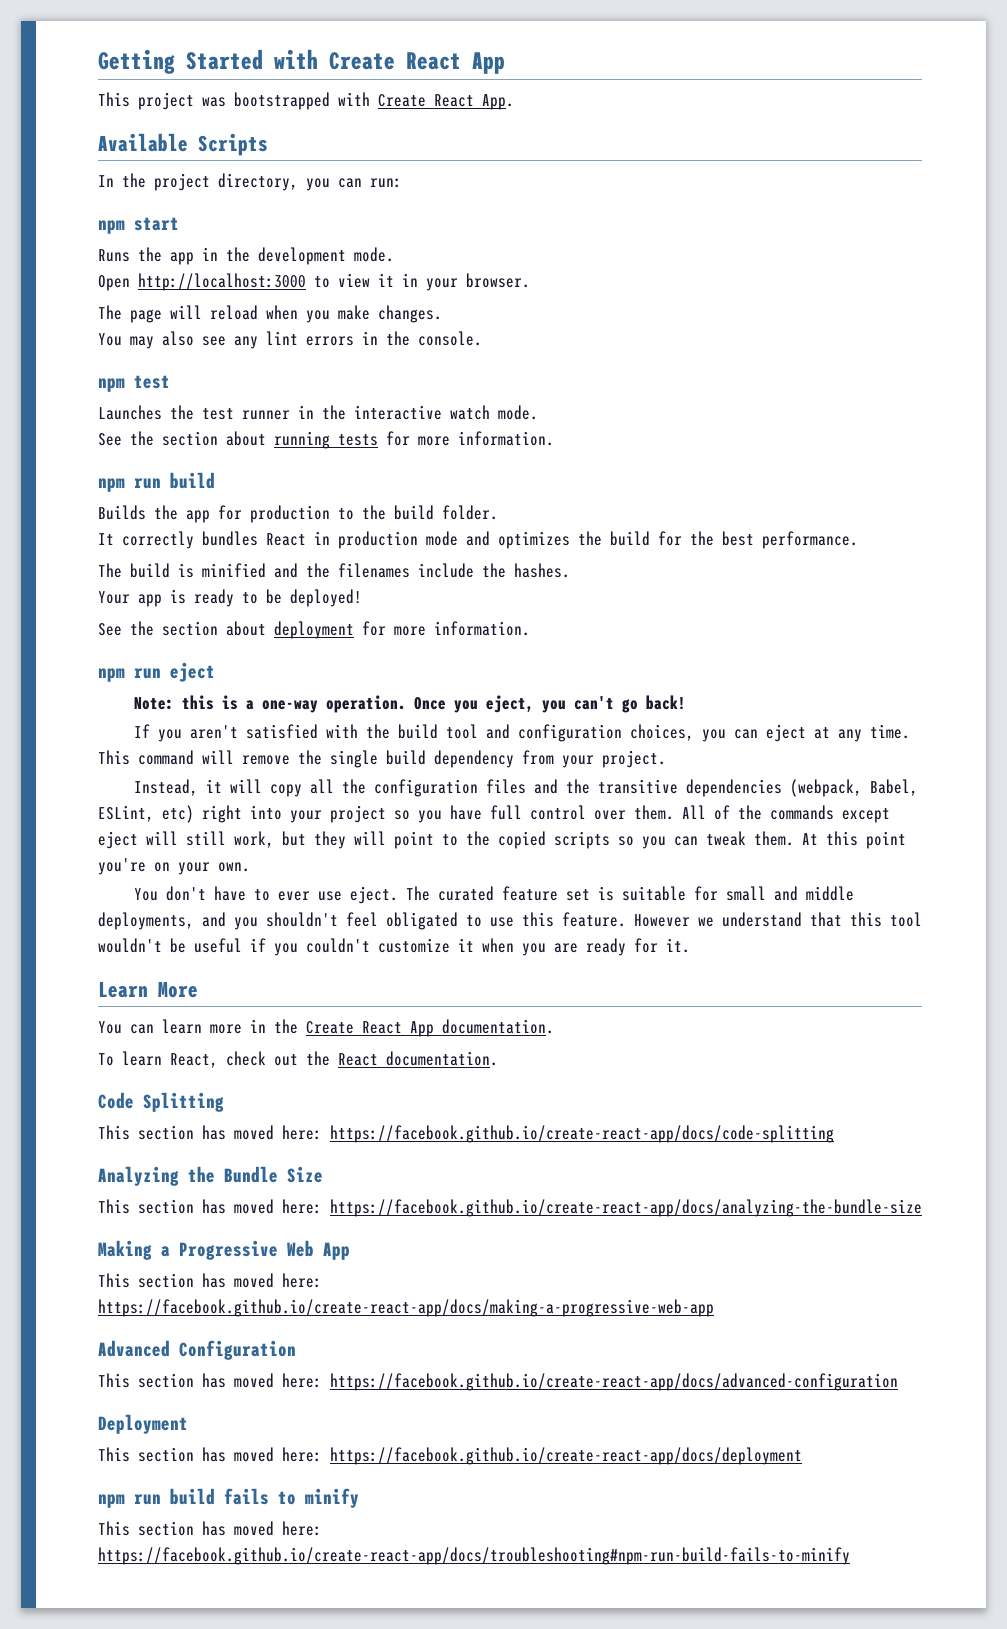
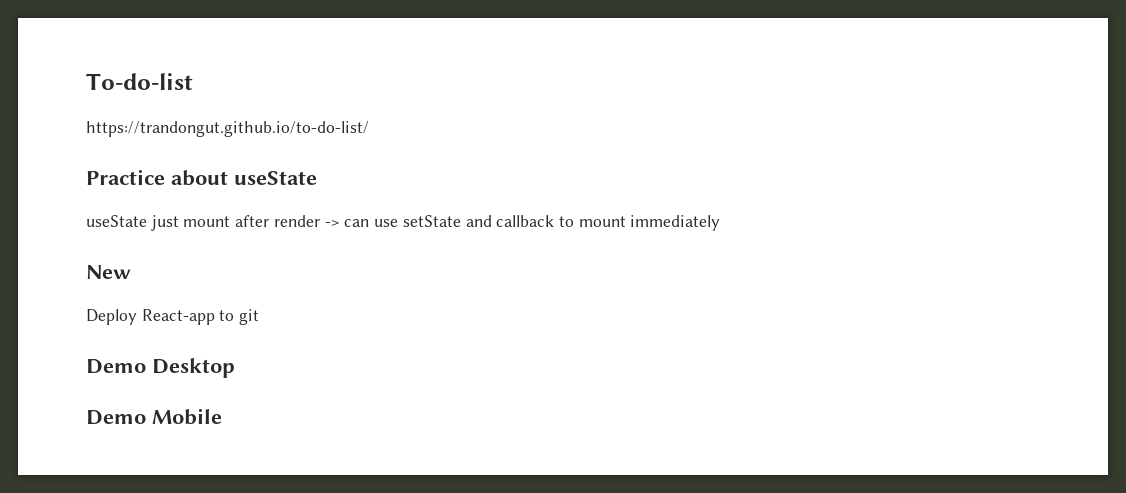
- Getting Started with Create React App
- This project was bootstrapped with Create React App.
- Available Scripts
- In the project directory, you can run:
- npm start
- Runs the app in the development mode.
- Open http://localhost:3000 to view it in your browser.
- The page will reload when you make changes.
- You may also see any lint errors in the console.
- npm test
- Launches the test runner in the interactive watch mode.
- See the section about running tests for more information.
- npm run build
- Builds the app for production to the build folder.
- It correctly bundles React in production mode and optimizes the build for the best performance.
- The build is minified and the filenames include the hashes.
- Your app is ready to be deployed!
- See the section about deployment for more information.
- npm run eject
- Note: this is a one-way operation. Once you eject, you can't go back!
- If you aren't satisfied with the build tool and configuration choices, you can eject at any time. This command will remove the single build dependency from your project.
- Instead, it will copy all the configuration files and the transitive dependencies (webpack, Babel, ESLint, etc) right into your project so you have full control over them. All of the commands except eject will still work, but they will point to the copied scripts so you can tweak them. At this point you're on your own.
- You don't have to ever use eject. The curated feature set is suitable for small and middle deployments, and you shouldn't feel obligated to use this feature. However we understand that this tool wouldn't be useful if you couldn't customize it when you are ready for it.
- Learn More
- You can learn more in the Create React App documentation.
- To learn React, check out the React documentation.
- Code Splitting
- This section has moved here: https://facebook.github.io/create-react-app/docs/code-splitting
- Analyzing the Bundle Size
- This section has moved here: https://facebook.github.io/create-react-app/docs/analyzing-the-bundle-size
- Making a Progressive Web App
- This section has moved here: https://facebook.github.io/create-react-app/docs/making-a-progressive-web-app
- Advanced Configuration
- This section has moved here: https://facebook.github.io/create-react-app/docs/advanced-configuration
- Deployment
- This section has moved here: https://facebook.github.io/create-react-app/docs/deployment
- npm run build fails to minify
- This section has moved here: https://facebook.github.io/create-react-app/docs/troubleshooting#npm-run-build-fails-to-minify
+ To-do-list
+ https://trandongut.github.io/to-do-list/
+ Practice about useState
+ useState just mount after render -> can use setState and callback to mount immediately
+ New
+ Deploy React-app to git
+ Demo Desktop
+ Demo Mobile

